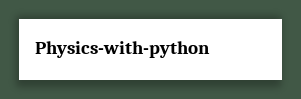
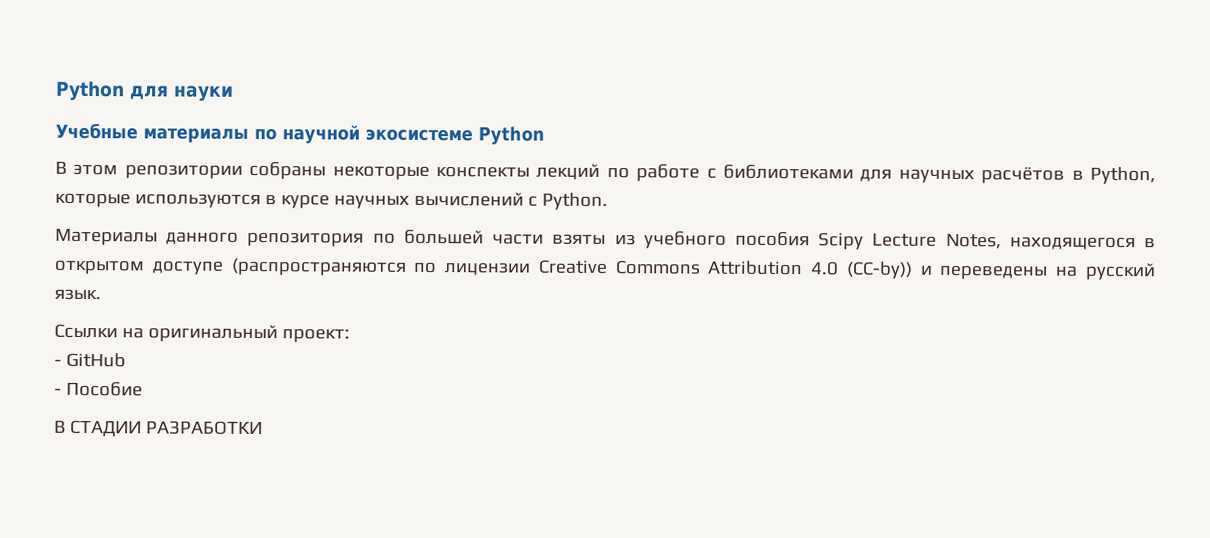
- Physics-with-python
+ Python для науки
+ Учебные материалы по научной экосистеме Python
+ В этом репозитории собраны некоторые конспекты лекций по работе с библиотеками для научных расчётов в Python, которые используются в курсе научных вычислений с Python.
+ Материалы данного репозитория по большей части взяты из учебного пособия Scipy Lecture Notes, находящегося в открытом доступе (распространяются по лицензии Creative Commons Attribution 4.0 (CC-by)) и переведены на русский язык.
+ Ссылки на оригинальный проект:
+ - GitHub
+ - Пособие
+ В СТАДИИ РАЗРАБОТКИ

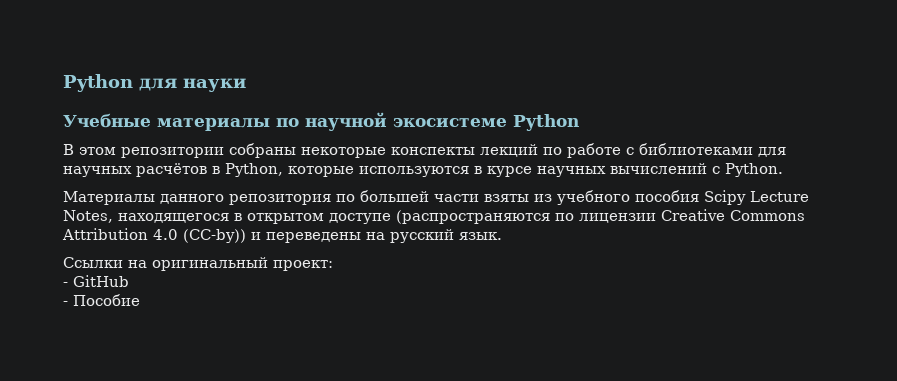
- В СТАДИИ РАЗРАБОТКИ

